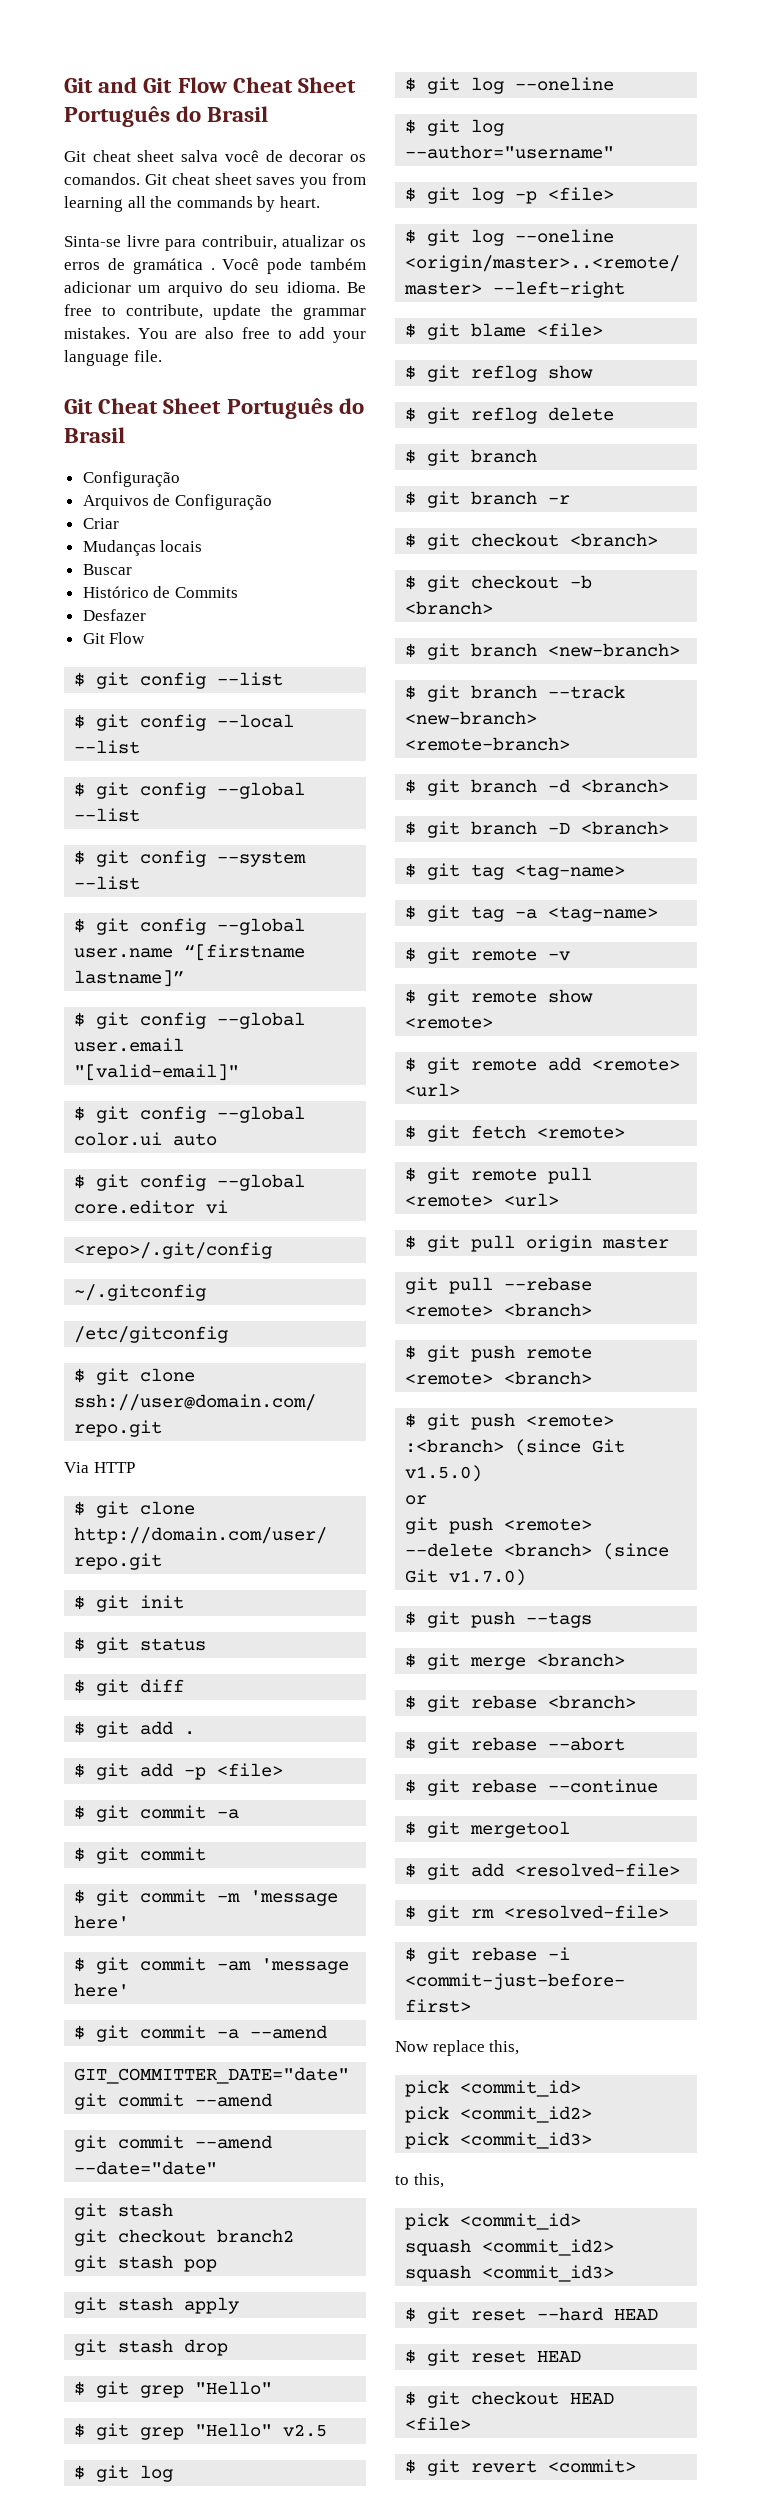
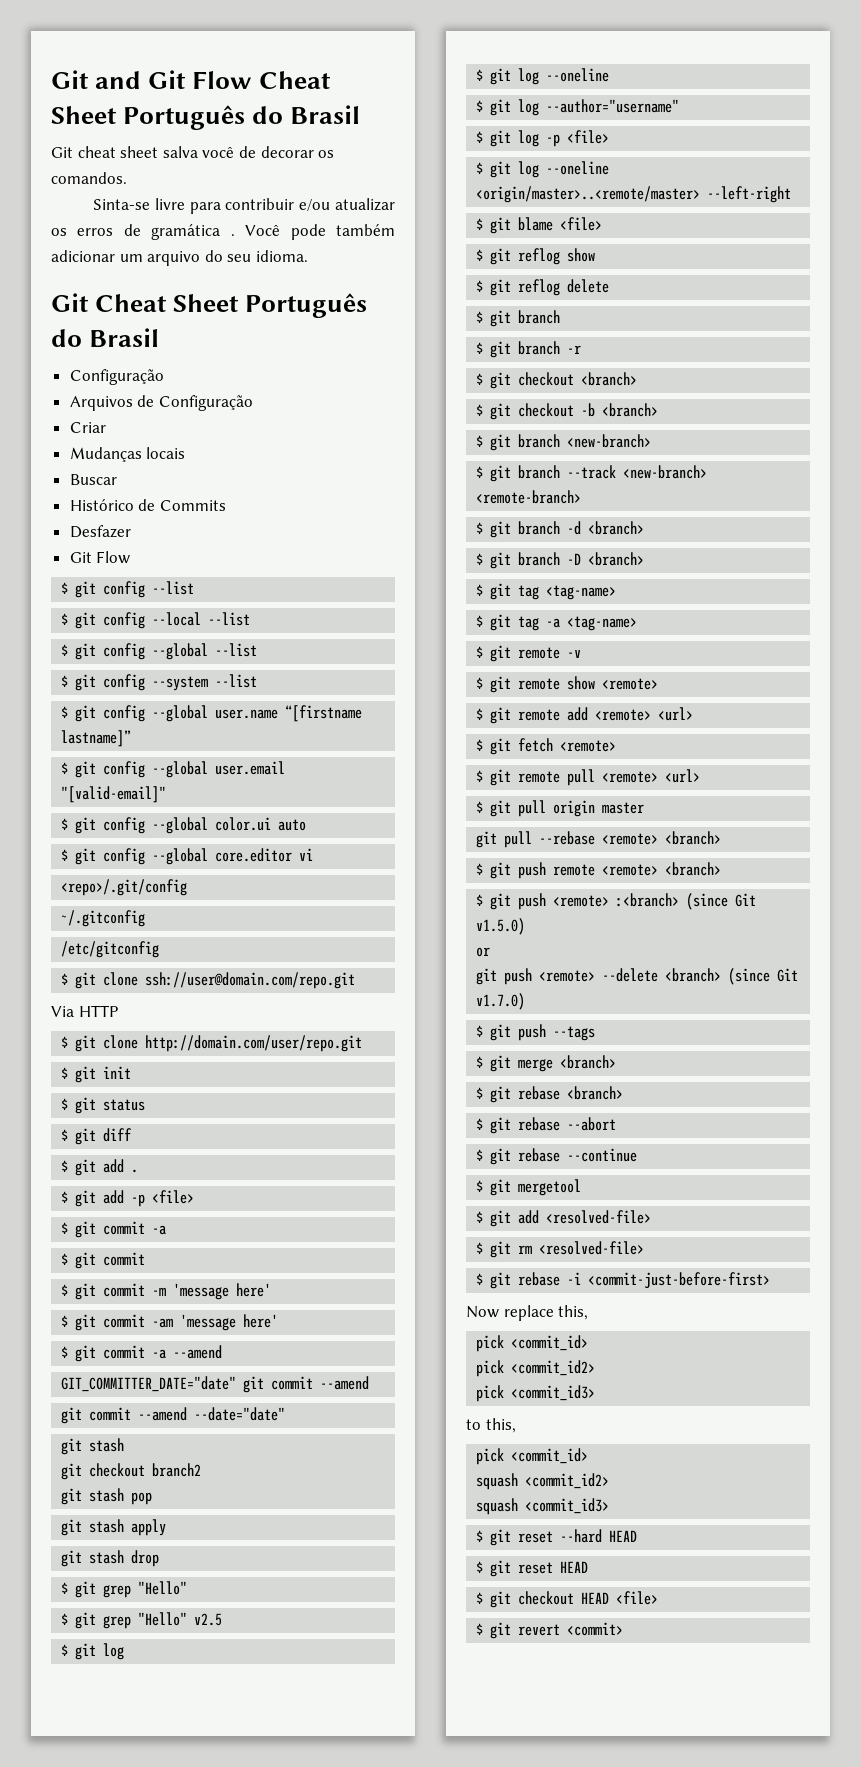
- Git cheat sheet saves you from learning all the commands by heart.
- Sinta-se livre para contribuir, atualizar os erros de gramática .
+ Sinta-se livre para contribuir e/ou atualizar os erros de gramática .
- Be free to contribute, update the grammar mistakes. You are also free to add your language file.

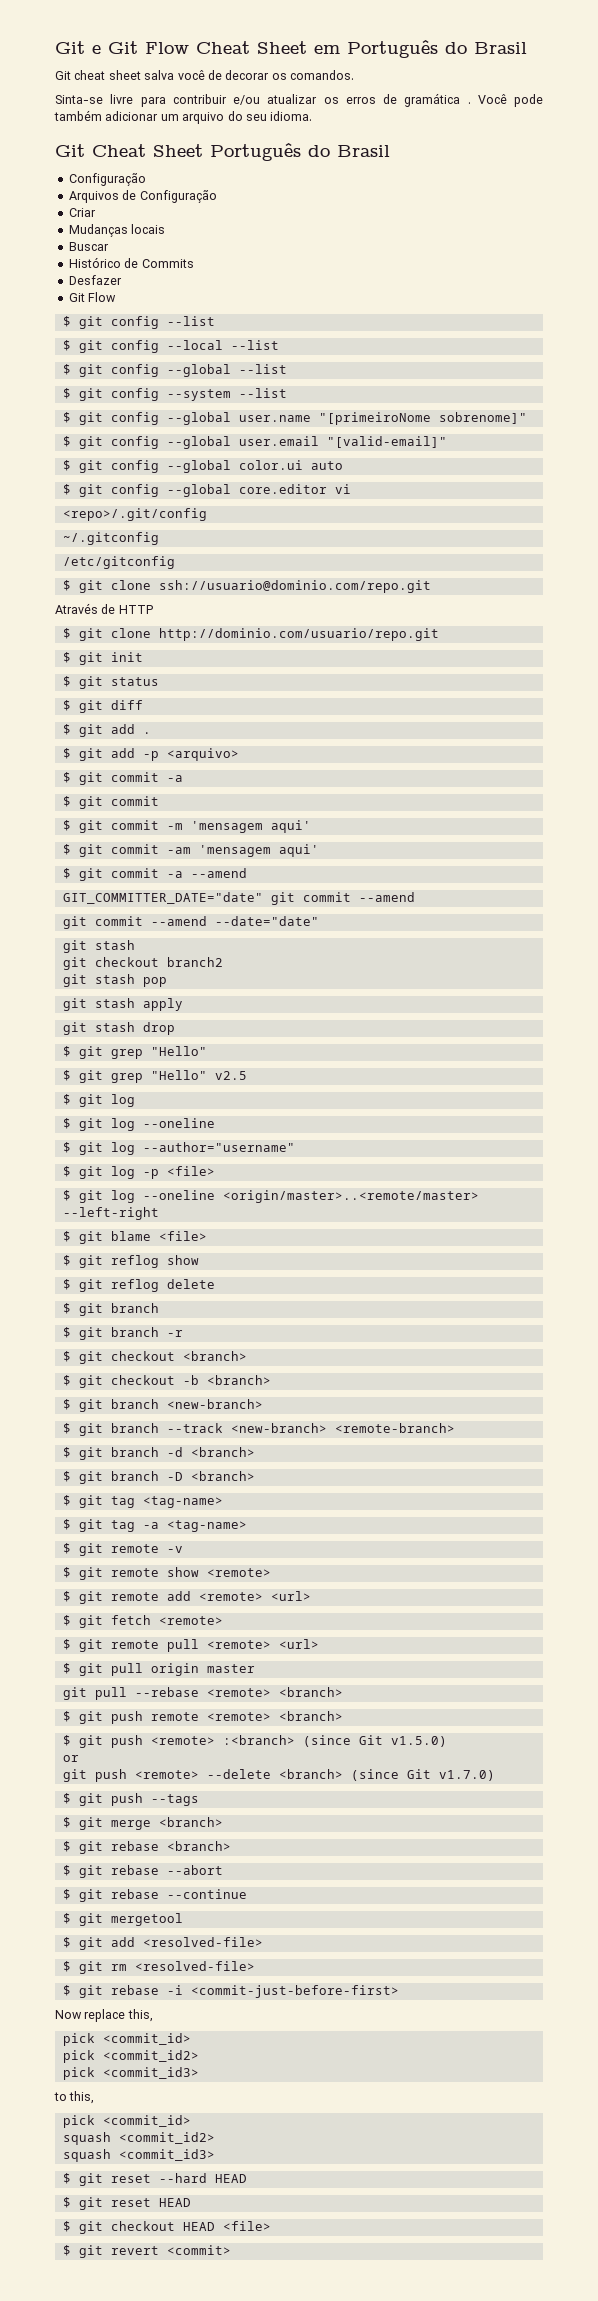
- Git and Git Flow Cheat Sheet Português do Brasil
+ Git e Git Flow Cheat Sheet em Português do Brasil
- $ git config --global user.name “[firstname lastname]”
+ $ git config --global user.name "[primeiroNome sobrenome]"
- $ git clone ssh://user@domain.com/repo.git
- Via HTTP
+ $ git clone ssh://usuario@dominio.com/repo.git
+ Através de HTTP
- $ git clone http://domain.com/user/repo.git
+ $ git clone http://dominio.com/usuario/repo.git
- $ git add -p <file>
+ $ git add -p <arquivo>
- $ git commit -m 'message here'
+ $ git commit -m 'mensagem aqui'
- $ git commit -am 'message here'
+ $ git commit -am 'mensagem aqui'

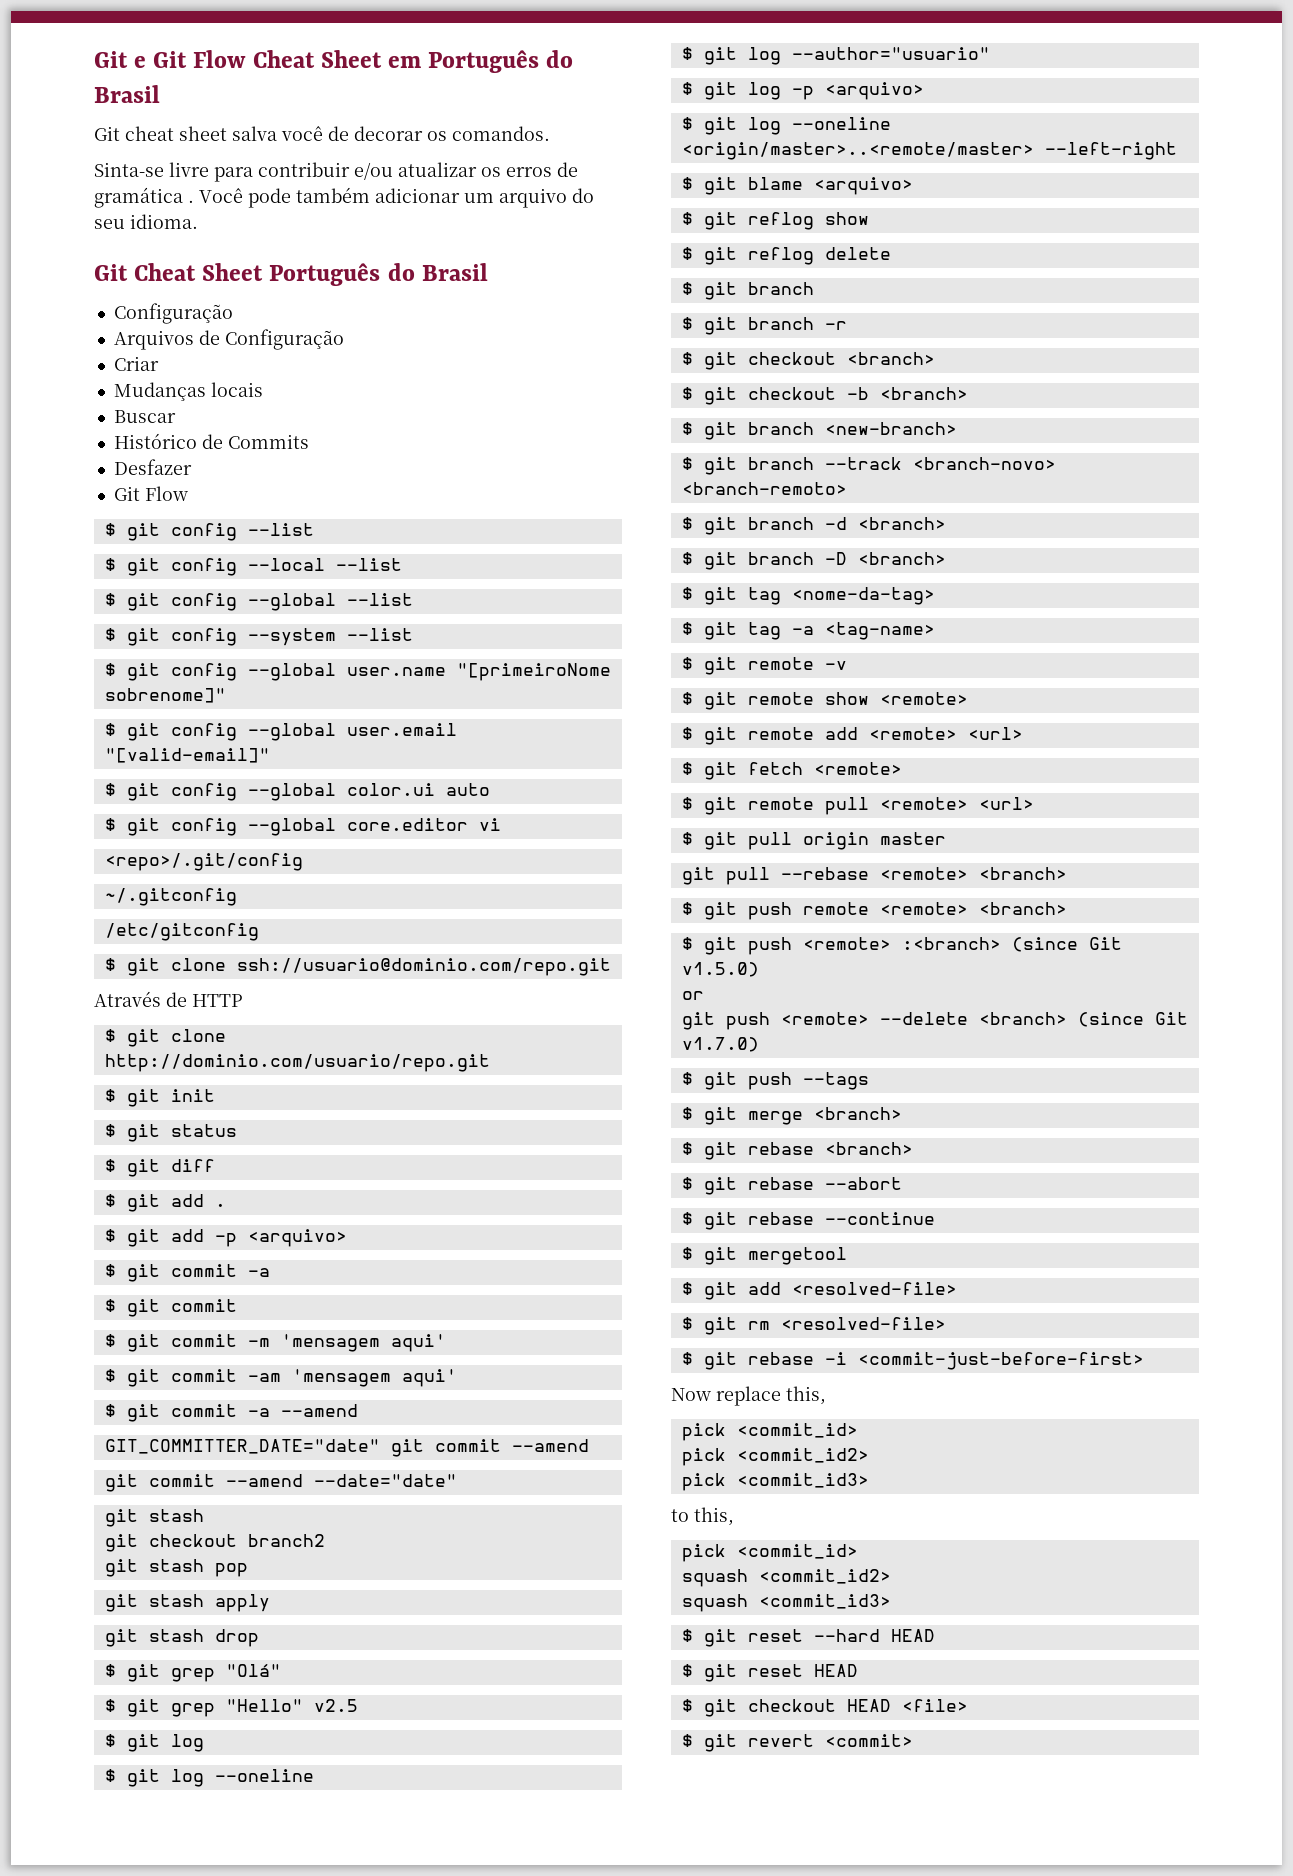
  git stash drop
- $ git grep "Hello"
+ $ git grep "Olá"
- $ git log --author="username"
+ $ git log --author="usuario"
- $ git log -p <file>
+ $ git log -p <arquivo>
- $ git blame <file>
+ $ git blame <arquivo>
- $ git branch --track <new-branch> <remote-branch>
+ $ git branch --track <branch-novo> <branch-remoto>
- $ git tag <tag-name>
+ $ git tag <nome-da-tag>

